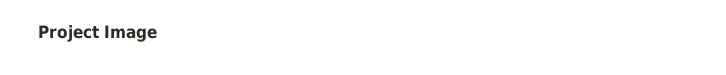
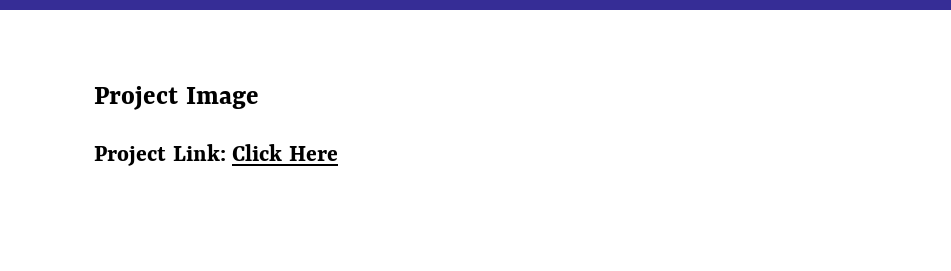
+ Project Link: Click Here

